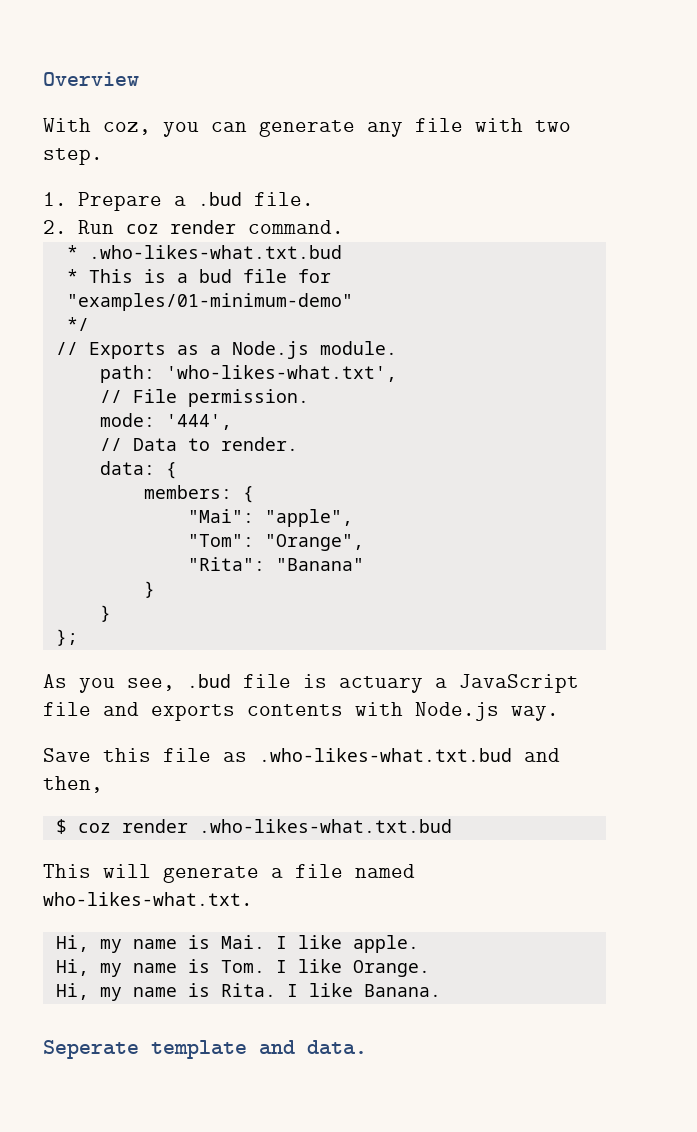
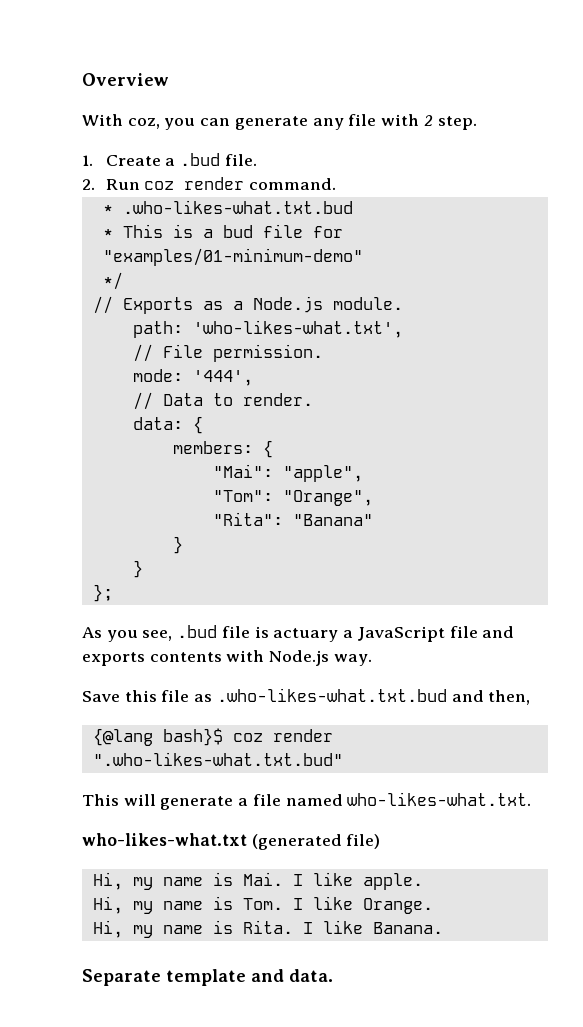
- With coz, you can generate any file with two step.
+ With coz, you can generate any file with 2 step.
- 1. Prepare a .bud file.
+ 1. Create a .bud file.
- $ coz render .who-likes-what.txt.bud
+ {@lang bash}$ coz render ".who-likes-what.txt.bud"
+ who-likes-what.txt (generated file)
- Seperate template and data.
+ Separate template and data.

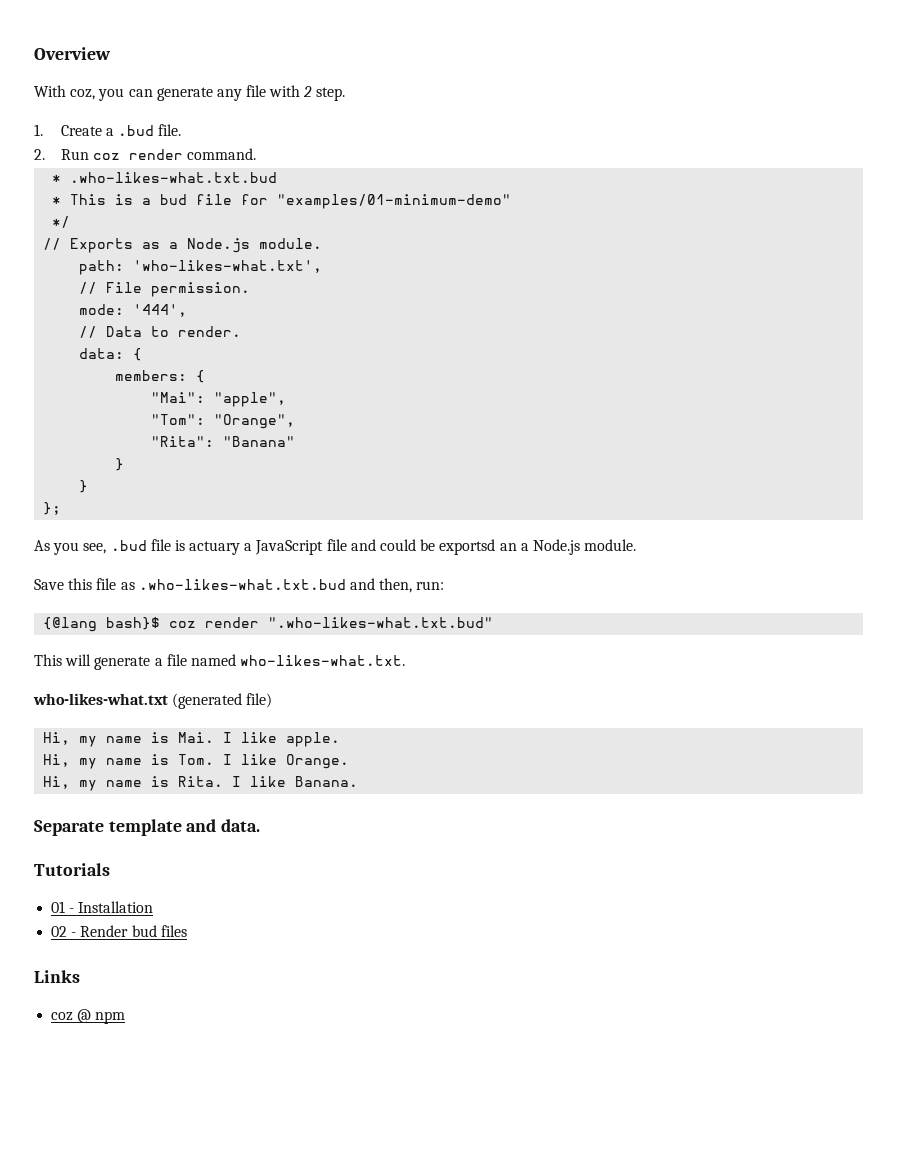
- As you see, .bud file is actuary a JavaScript file and exports contents with Node.js way.
+ As you see, .bud file is actuary a JavaScript file and could be exportsd an a Node.js module.
- Save this file as .who-likes-what.txt.bud and then,
+ Save this file as .who-likes-what.txt.bud and then, run:
+ Tutorials
+ 01 - Installation
+ 02 - Render bud files
+ Links
+ coz @ npm

